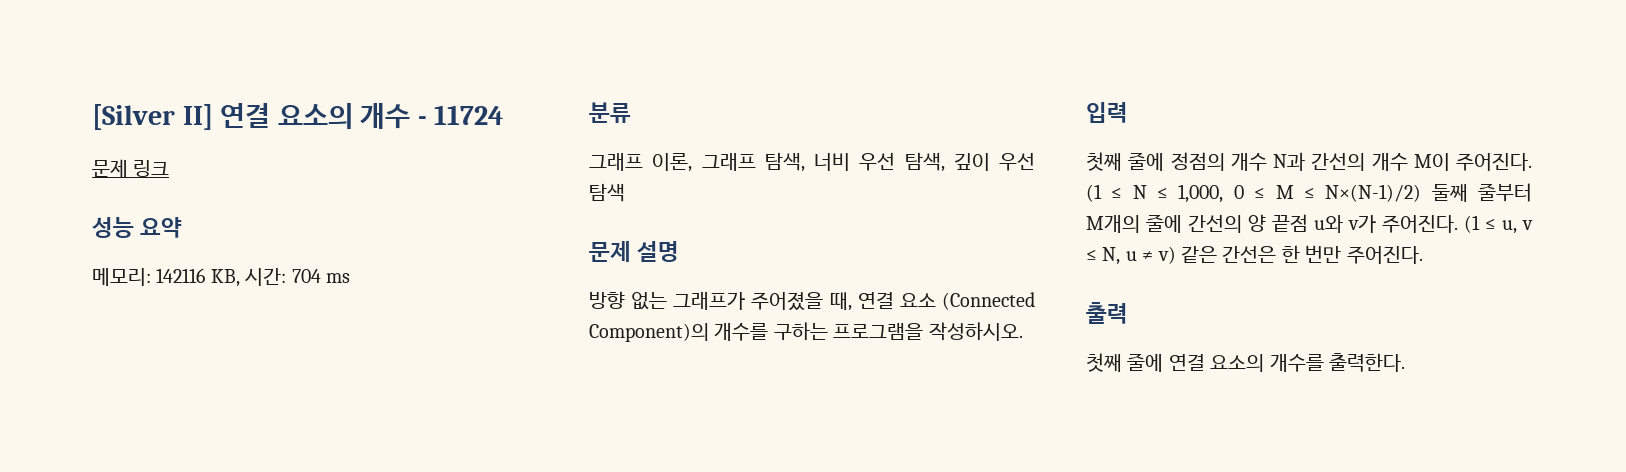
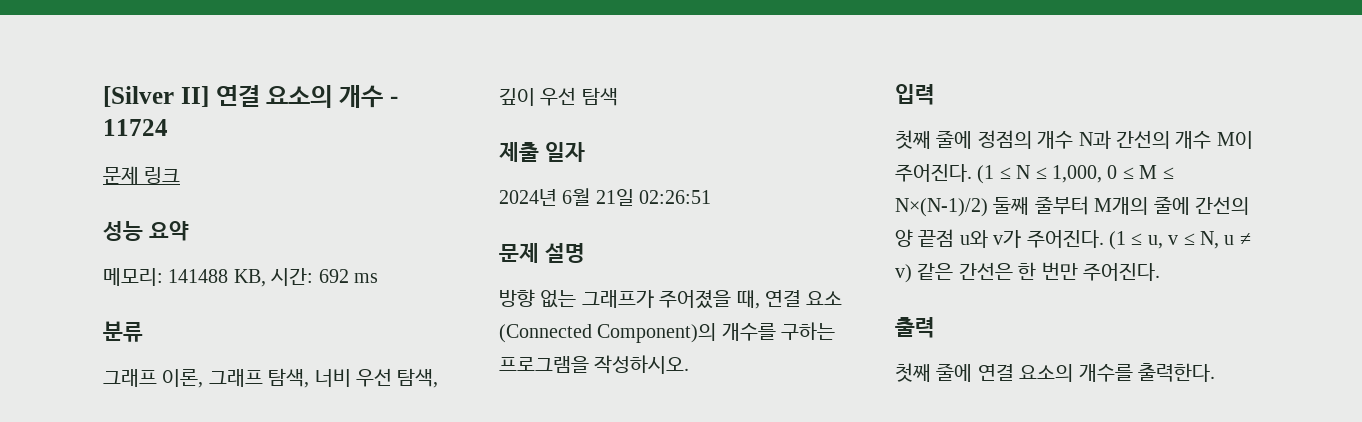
- 메모리: 142116 KB, 시간: 704 ms
+ 메모리: 141488 KB, 시간: 692 ms
+ 제출 일자
+ 2024년 6월 21일 02:26:51

